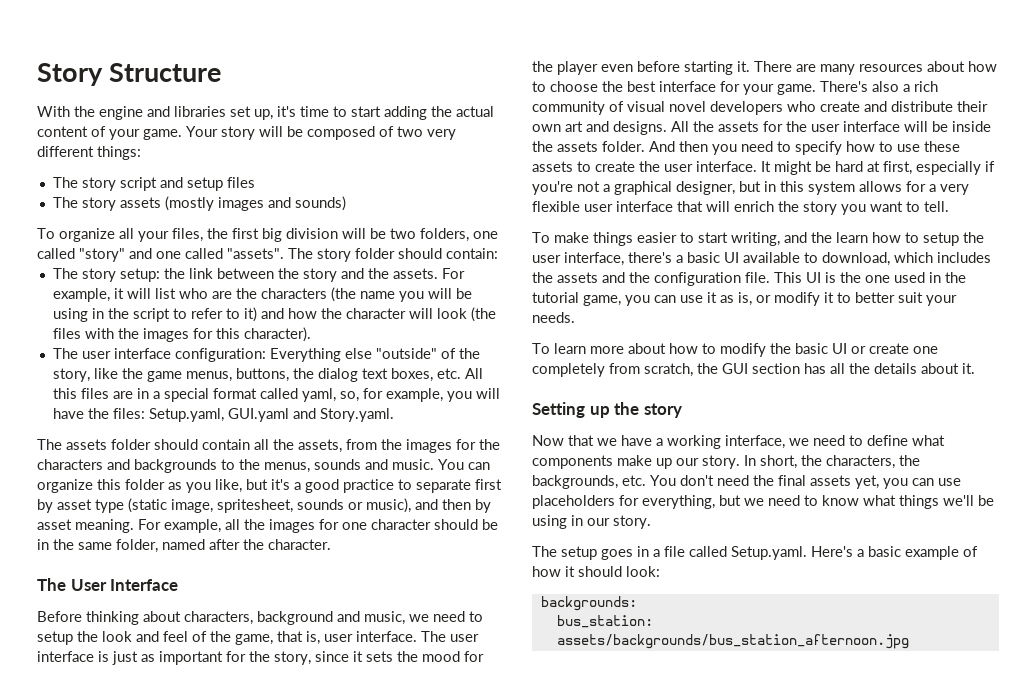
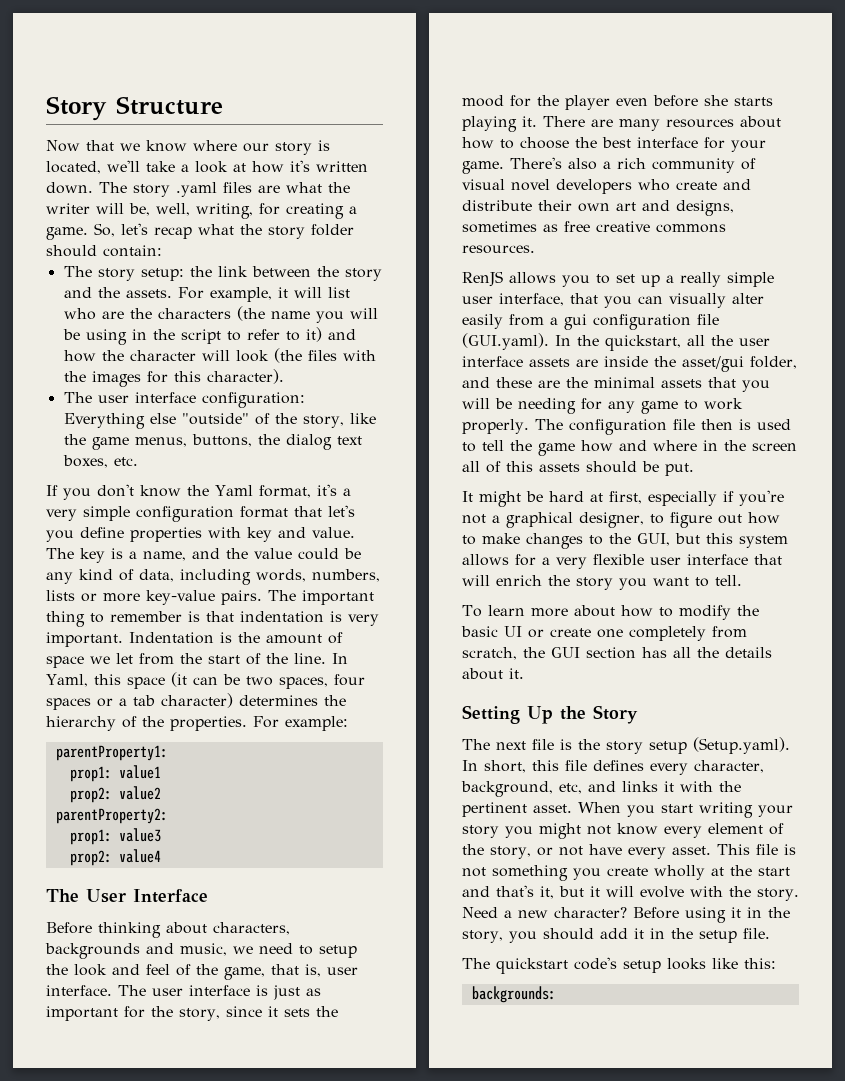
- With the engine and libraries set up, it's time to start adding the actual content of your game. Your story will be composed of two very different things:
- The story script and setup files
- The story assets (mostly images and sounds)
- To organize all your files, the first big division will be two folders, one called "story" and one called "assets". The story folder should contain:
+ Now that we know where our story is located, we'll take a look at how it's written down. The story .yaml files are what the writer will be, well, writing, for creating a game. So, let's recap what the story folder should contain:
- The user interface configuration: Everything else "outside" of the story, like the game menus, buttons, the dialog text boxes, etc. All this files are in a special format called yaml, so, for example, you will have the files: Setup.yaml, GUI.yaml and Story.yaml.
- The assets folder should contain all the assets, from the images for the characters and backgrounds to the menus, sounds and music. You can organize this folder as you like, but it's a good practice to separate first by asset type (static image, spritesheet, sounds or music), and then by asset meaning. For example, all the images for one character should be in the same folder, named after the character.
+ The user interface configuration: Everything else "outside" of the story, like the game menus, buttons, the dialog text boxes, etc.
+ If you don't know the Yaml format, it's a very simple configuration format that let's you define properties with key and value. The key is a name, and the value could be any kind of data, including words, numbers, lists or more key-value pairs. The important thing to remember is that indentation is very important. Indentation is the amount of space we let from the start of the line. In Yaml, this space (it can be two spaces, four spaces or a tab character) determines the hierarchy of the properties. For example:
+ parentProperty1:
+ prop1: value1
+ prop2: value2
+ parentProperty2:
+ prop1: value3
+ prop2: value4
- Before thinking about characters, background and music, we need to setup the look and feel of the game, that is, user interface.
+ Before thinking about characters, backgrounds and music, we need to setup the look and feel of the game, that is, user interface.
- The user interface is just as important for the story, since it sets the mood for the player even before starting it.
+ The user interface is just as important for the story, since it sets the mood for the player even before she starts playing it.
- There's also a rich community of visual novel developers who create and distribute their own art and designs. All the assets for the user interface will be inside the assets folder. And then you need to specify how to use these assets to create the user interface. It might be hard at first, especially if you're not a graphical designer, but in this system allows for a very flexible user interface that will enrich the story you want to tell.
+ There's also a rich community of visual novel developers who create and distribute their own art and designs, sometimes as free creative commons resources.
+ RenJS allows you to set up a really simple user interface, that you can visually alter easily from a gui configuration file (GUI.yaml). In the quickstart, all the user interface assets are inside the asset/gui folder, and these are the minimal assets that you will be needing for any game to work properly. The configuration file then is used to tell the game how and where in the screen all of this assets should be put.
+ It might be hard at first, especially if you're not a graphical designer, to figure out how to make changes to the GUI, but this system allows for a very flexible user interface that will enrich the story you want to tell.
- To make things easier to start writing, and the learn how to setup the user interface, there's a basic UI available to download, which includes the assets and the configuration file. This UI is the one used in the tutorial game, you can use it as is, or modify it to better suit your needs.
- Setting up the story
- Now that we have a working interface, we need to define what components make up our story. In short, the characters, the backgrounds, etc. You don't need the final assets yet, you can use placeholders for everything, but we need to know what things we'll be using in our story.
- The setup goes in a file called Setup.yaml. Here's a basic example of how it should look:
+ Setting Up the Story
+ The next file is the story setup (Setup.yaml). In short, this file defines every character, background, etc, and links it with the pertinent asset. When you start writing your story you might not know every element of the story, or not have every asset. This file is not something you create wholly at the start and that's it, but it will evolve with the story. Need a new character? Before using it in the story, you should add it in the setup file.
+ The quickstart code's setup looks like this:
- bus_station: assets/backgrounds/bus_station_afternoon.jpg

